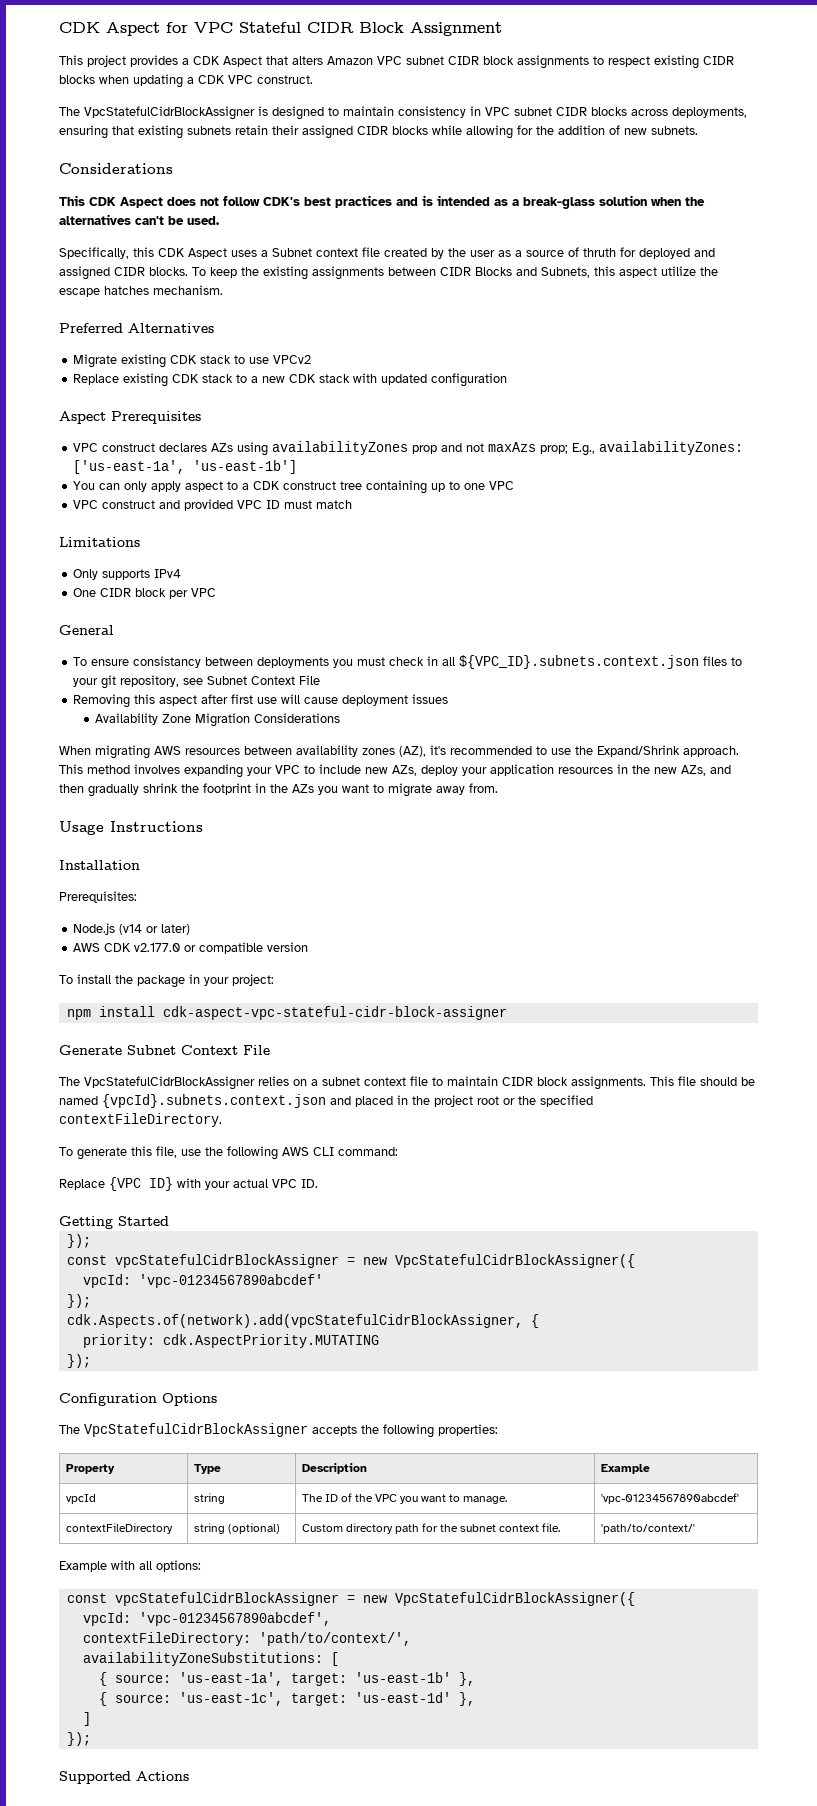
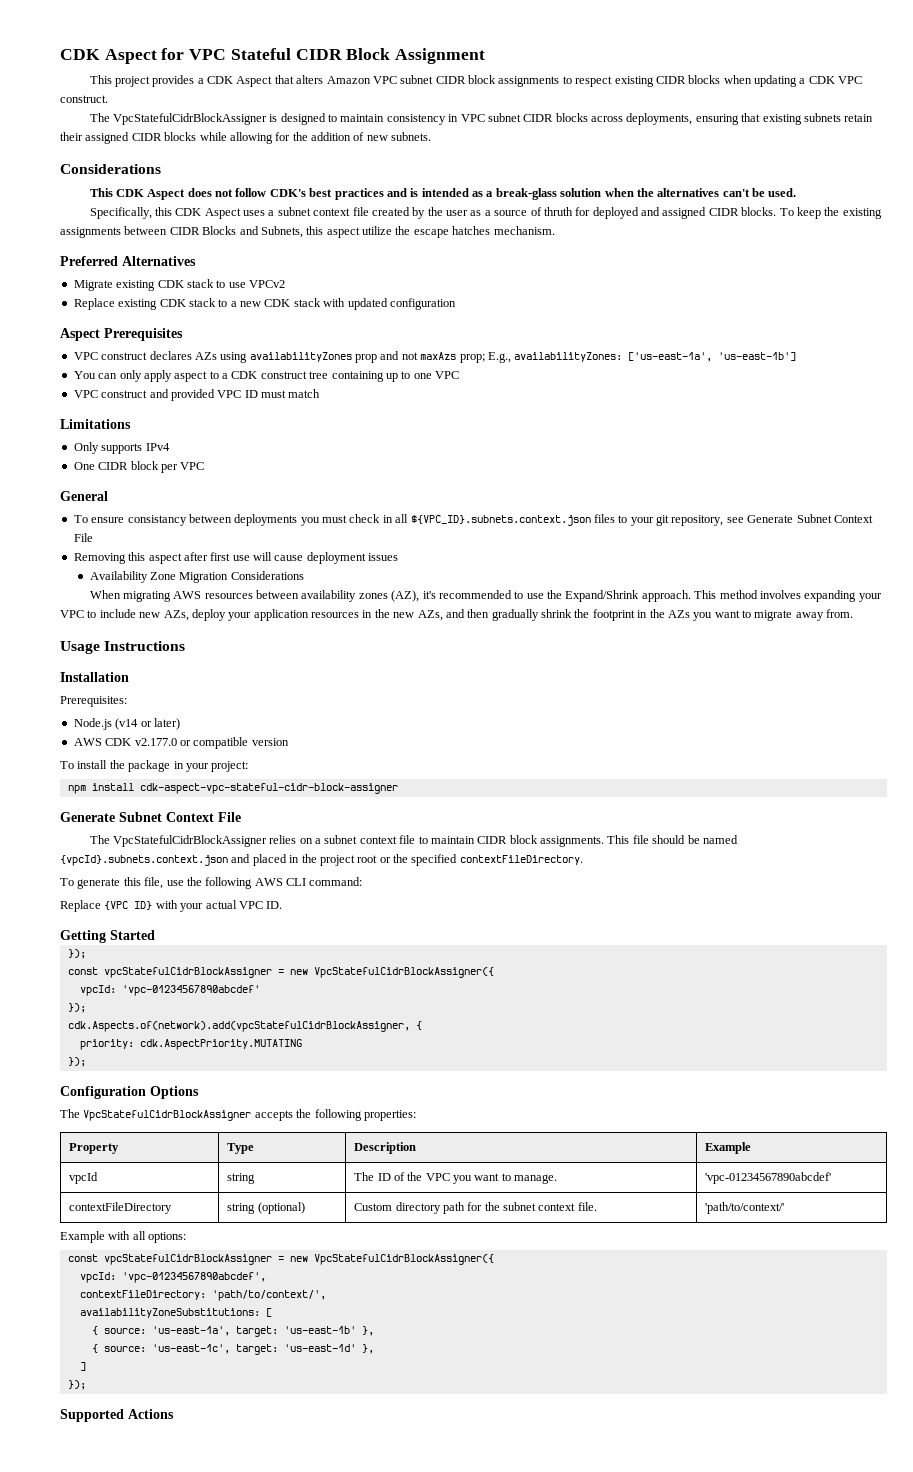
- Specifically, this CDK Aspect uses a Subnet context file created by the user as a source of thruth for deployed and assigned CIDR blocks.
+ Specifically, this CDK Aspect uses a subnet context file created by the user as a source of thruth for deployed and assigned CIDR blocks.
- To ensure consistancy between deployments you must check in all ${VPC_ID}.subnets.context.json files to your git repository, see Subnet Context File
+ To ensure consistancy between deployments you must check in all ${VPC_ID}.subnets.context.json files to your git repository, see Generate Subnet Context File

